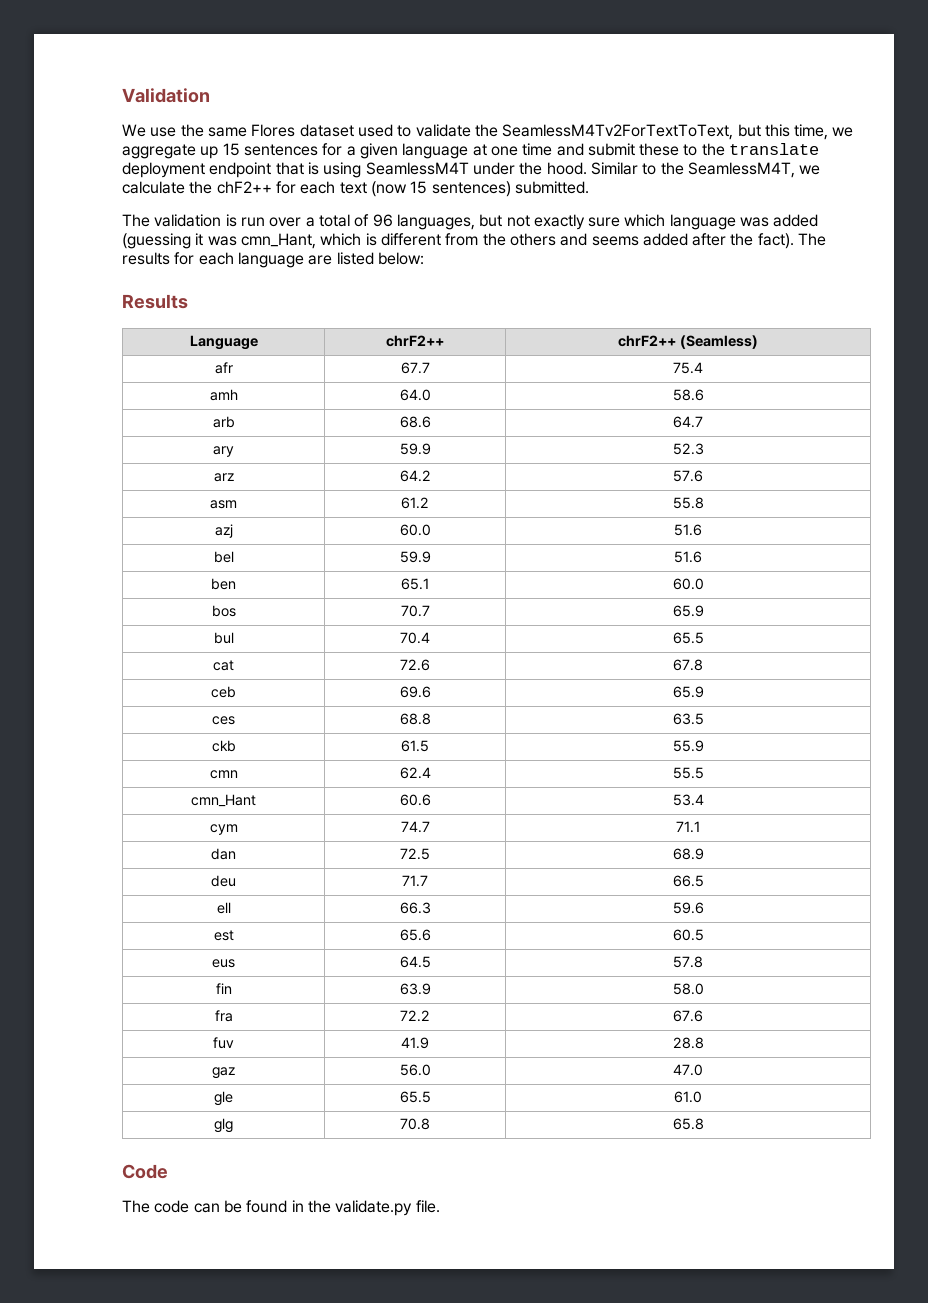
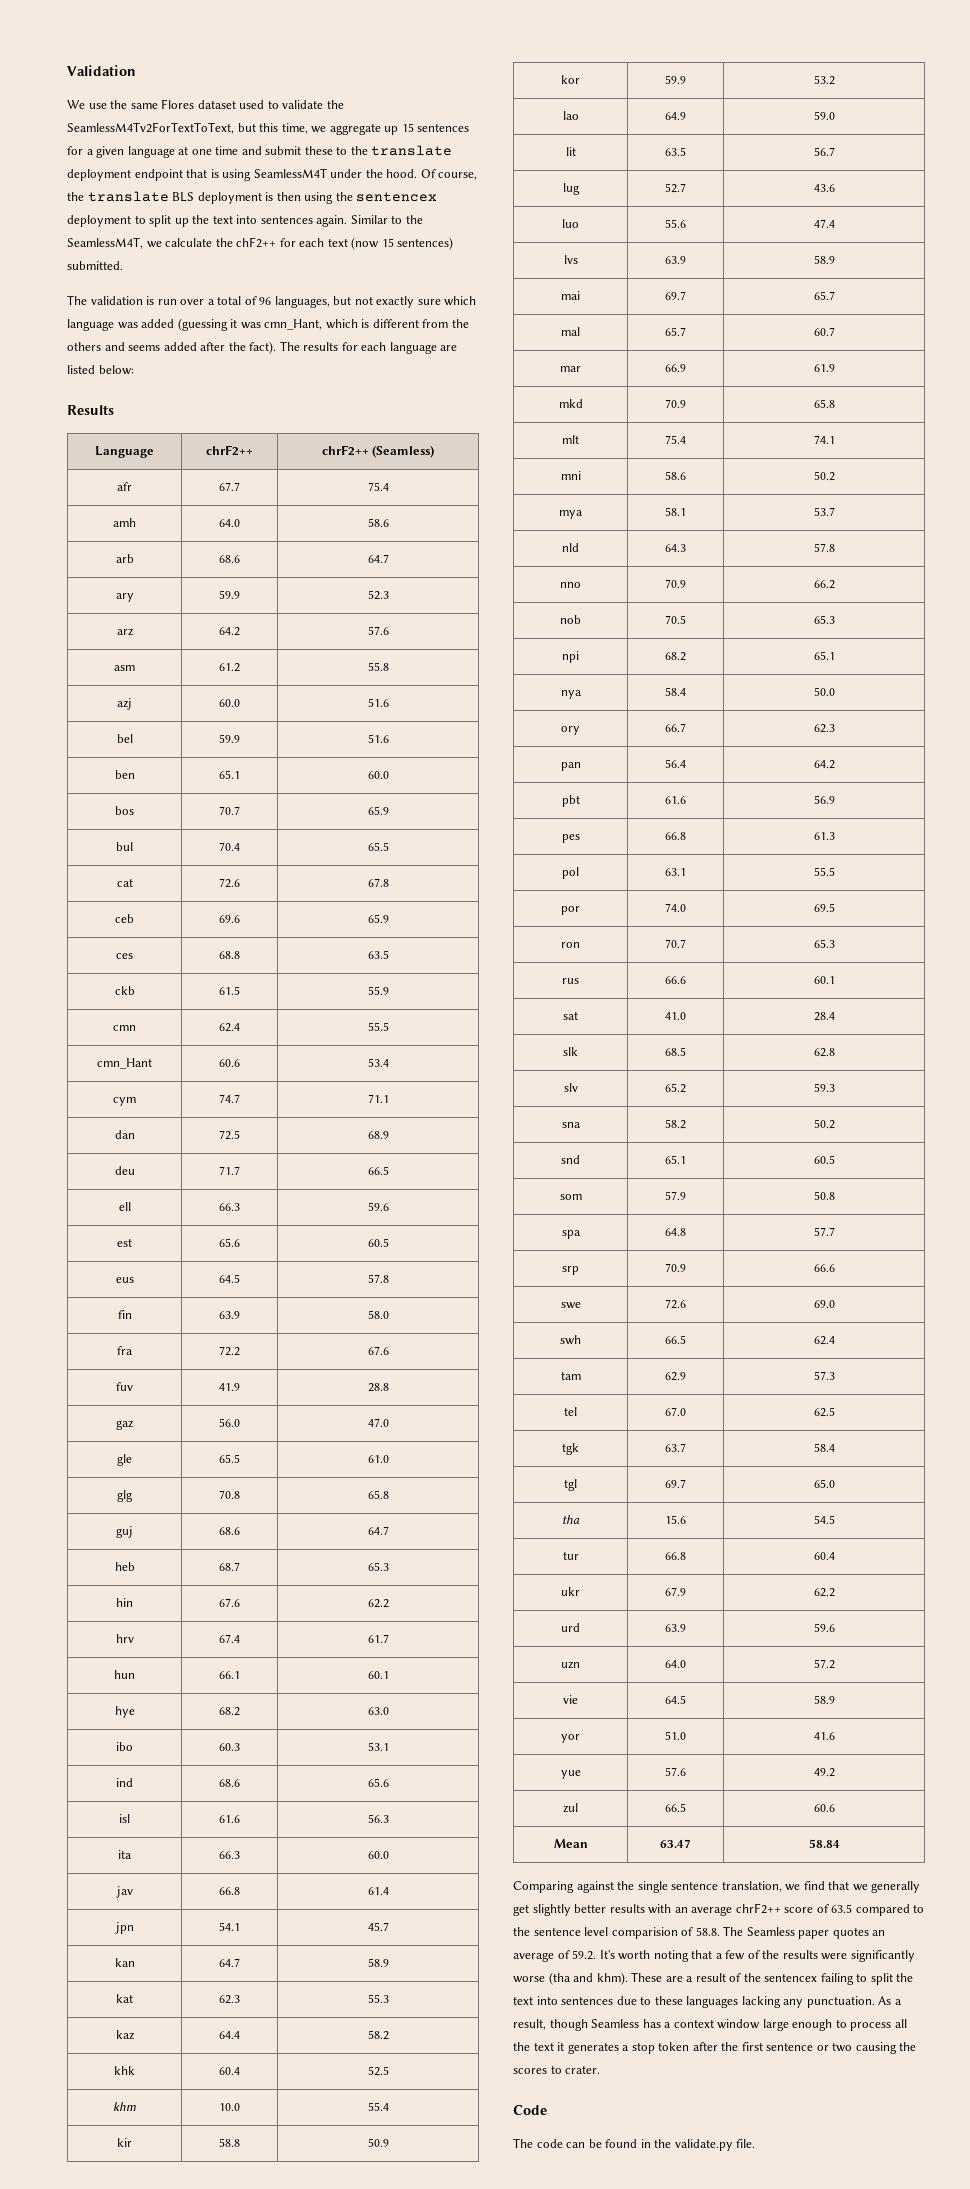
+ Of course, the translate BLS deployment is then using the sentencex deployment to split up the text into sentences again.
+ guj | 68.6 | 64.7
+ heb | 68.7 | 65.3
+ hin | 67.6 | 62.2
+ hrv | 67.4 | 61.7
+ hun | 66.1 | 60.1
+ hye | 68.2 | 63.0
+ ibo | 60.3 | 53.1
+ ind | 68.6 | 65.6
+ isl | 61.6 | 56.3
+ ita | 66.3 | 60.0
+ jav | 66.8 | 61.4
+ jpn | 54.1 | 45.7
+ kan | 64.7 | 58.9
+ kat | 62.3 | 55.3
+ kaz | 64.4 | 58.2
+ khk | 60.4 | 52.5
+ khm | 10.0 | 55.4
+ kir | 58.8 | 50.9
+ kor | 59.9 | 53.2
+ lao | 64.9 | 59.0
+ lit | 63.5 | 56.7
+ lug | 52.7 | 43.6
+ luo | 55.6 | 47.4
+ lvs | 63.9 | 58.9
+ mai | 69.7 | 65.7
+ mal | 65.7 | 60.7
+ mar | 66.9 | 61.9
+ mkd | 70.9 | 65.8
+ mlt | 75.4 | 74.1
+ mni | 58.6 | 50.2
+ mya | 58.1 | 53.7
+ nld | 64.3 | 57.8
+ nno | 70.9 | 66.2
+ nob | 70.5 | 65.3
+ npi | 68.2 | 65.1
+ nya | 58.4 | 50.0
+ ory | 66.7 | 62.3
+ pan | 56.4 | 64.2
+ pbt | 61.6 | 56.9
+ pes | 66.8 | 61.3
+ pol | 63.1 | 55.5
+ por | 74.0 | 69.5
+ ron | 70.7 | 65.3
+ rus | 66.6 | 60.1
+ sat | 41.0 | 28.4
+ slk | 68.5 | 62.8
+ slv | 65.2 | 59.3
+ sna | 58.2 | 50.2
+ snd | 65.1 | 60.5
+ som | 57.9 | 50.8
+ spa | 64.8 | 57.7
+ srp | 70.9 | 66.6
+ swe | 72.6 | 69.0
+ swh | 66.5 | 62.4
+ tam | 62.9 | 57.3
+ tel | 67.0 | 62.5
+ tgk | 63.7 | 58.4
+ tgl | 69.7 | 65.0
+ tha | 15.6 | 54.5
+ tur | 66.8 | 60.4
+ ukr | 67.9 | 62.2
+ urd | 63.9 | 59.6
+ uzn | 64.0 | 57.2
+ vie | 64.5 | 58.9
+ yor | 51.0 | 41.6
+ yue | 57.6 | 49.2
+ zul | 66.5 | 60.6
+ Mean | 63.47 | 58.84
+ Comparing against the single sentence translation, we find that we generally get slightly better results with an average chrF2++ score of 63.5 compared to the sentence level comparision of 58.8. The Seamless paper quotes an average of 59.2. It's worth noting that a few of the results were significantly worse (tha and khm). These are a result of the sentencex failing to split the text into sentences due to these languages lacking any punctuation. As a result, though Seamless has a context window large enough to process all the text it generates a stop token after the first sentence or two causing the scores to crater.

